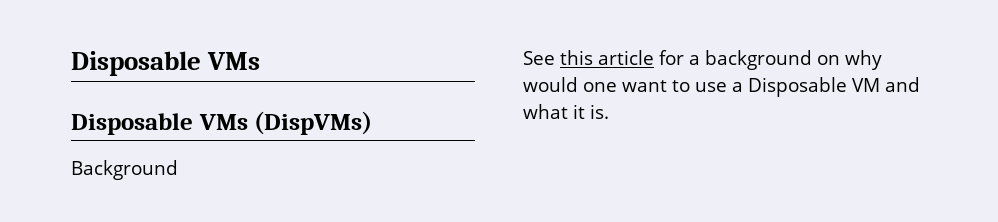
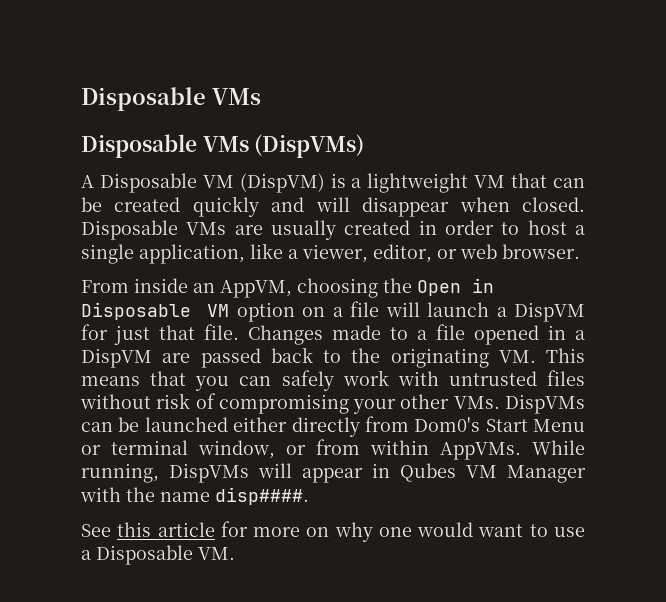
- Background
- See this article for a background on why would one want to use a Disposable VM and what it is.
+ A Disposable VM (DispVM) is a lightweight VM that can be created quickly and will disappear when closed. Disposable VMs are usually created in order to host a single application, like a viewer, editor, or web browser.
+ From inside an AppVM, choosing the Open in Disposable VM option on a file will launch a DispVM for just that file. Changes made to a file opened in a DispVM are passed back to the originating VM. This means that you can safely work with untrusted files without risk of compromising your other VMs. DispVMs can be launched either directly from Dom0's Start Menu or terminal window, or from within AppVMs. While running, DispVMs will appear in Qubes VM Manager with the name disp####.
+ See this article for more on why one would want to use a Disposable VM.

